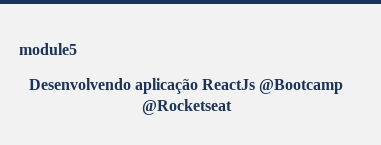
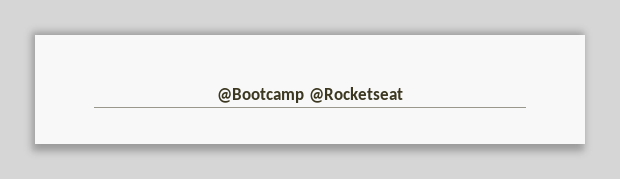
- module5
- Desenvolvendo aplicação ReactJs @Bootcamp @Rocketseat
+ @Bootcamp @Rocketseat

